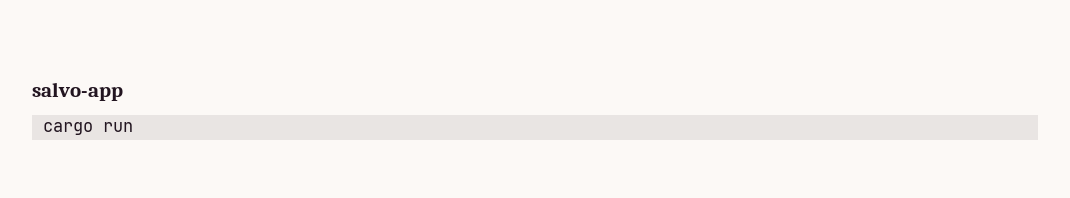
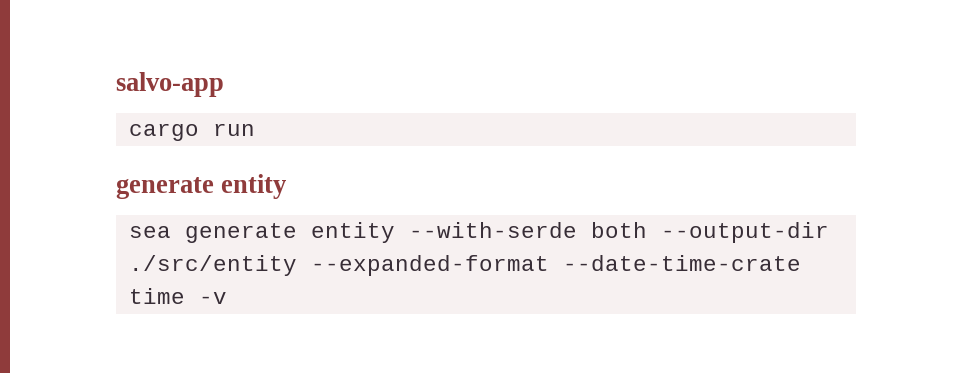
  cargo run
+ generate entity
+ sea generate entity --with-serde both --output-dir ./src/entity --expanded-format --date-time-crate time -v

